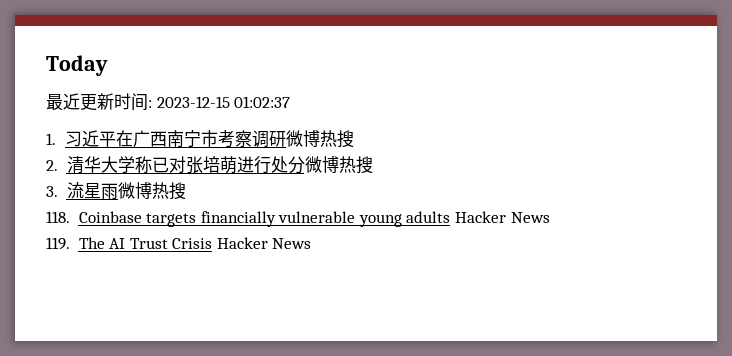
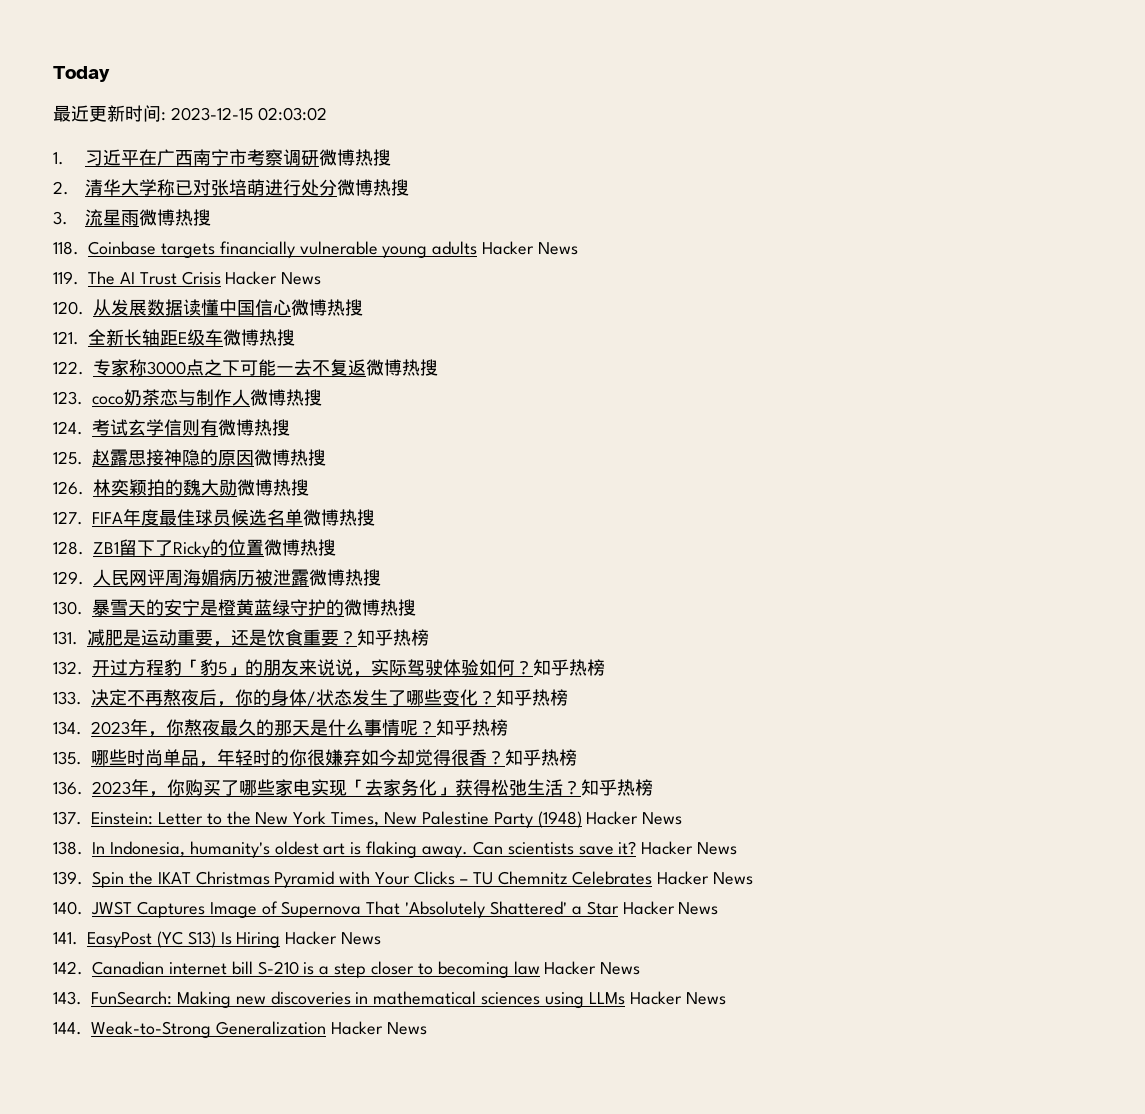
- 最近更新时间: 2023-12-15 01:02:37
+ 最近更新时间: 2023-12-15 02:03:02
+ 120.从发展数据读懂中国信心微博热搜
+ 121.全新长轴距E级车微博热搜
+ 122.专家称3000点之下可能一去不复返微博热搜
+ 123. coco奶茶恋与制作人微博热搜
+ 124.考试玄学信则有微博热搜
+ 125.赵露思接神隐的原因微博热搜
+ 126.林奕颖拍的魏大勋微博热搜
+ 127. FIFA年度最佳球员候选名单微博热搜
+ 128. ZB1留下了Ricky的位置微博热搜
+ 129.人民网评周海媚病历被泄露微博热搜
+ 130.暴雪天的安宁是橙黄蓝绿守护的微博热搜
+ 131.减肥是运动重要，还是饮食重要？知乎热榜
+ 132.开过方程豹「豹5」的朋友来说说，实际驾驶体验如何？知乎热榜
+ 133.决定不再熬夜后，你的身体/状态发生了哪些变化？知乎热榜
+ 134. 2023年，你熬夜最久的那天是什么事情呢？知乎热榜
+ 135.哪些时尚单品，年轻时的你很嫌弃如今却觉得很香？知乎热榜
+ 136. 2023年，你购买了哪些家电实现「去家务化」获得松弛生活？知乎热榜
+ 137. Einstein: Letter to the New York Times, New Palestine Party (1948) Hacker News
+ 138. In Indonesia, humanity's oldest art is flaking away. Can scientists save it? Hacker News
+ 139. Spin the IKAT Christmas Pyramid with Your Clicks – TU Chemnitz Celebrates Hacker News
+ 140. JWST Captures Image of Supernova That 'Absolutely Shattered' a Star Hacker News
+ 141. EasyPost (YC S13) Is Hiring Hacker News
+ 142. Canadian internet bill S-210 is a step closer to becoming law Hacker News
+ 143. FunSearch: Making new discoveries in mathematical sciences using LLMs Hacker News
+ 144. Weak-to-Strong Generalization Hacker News

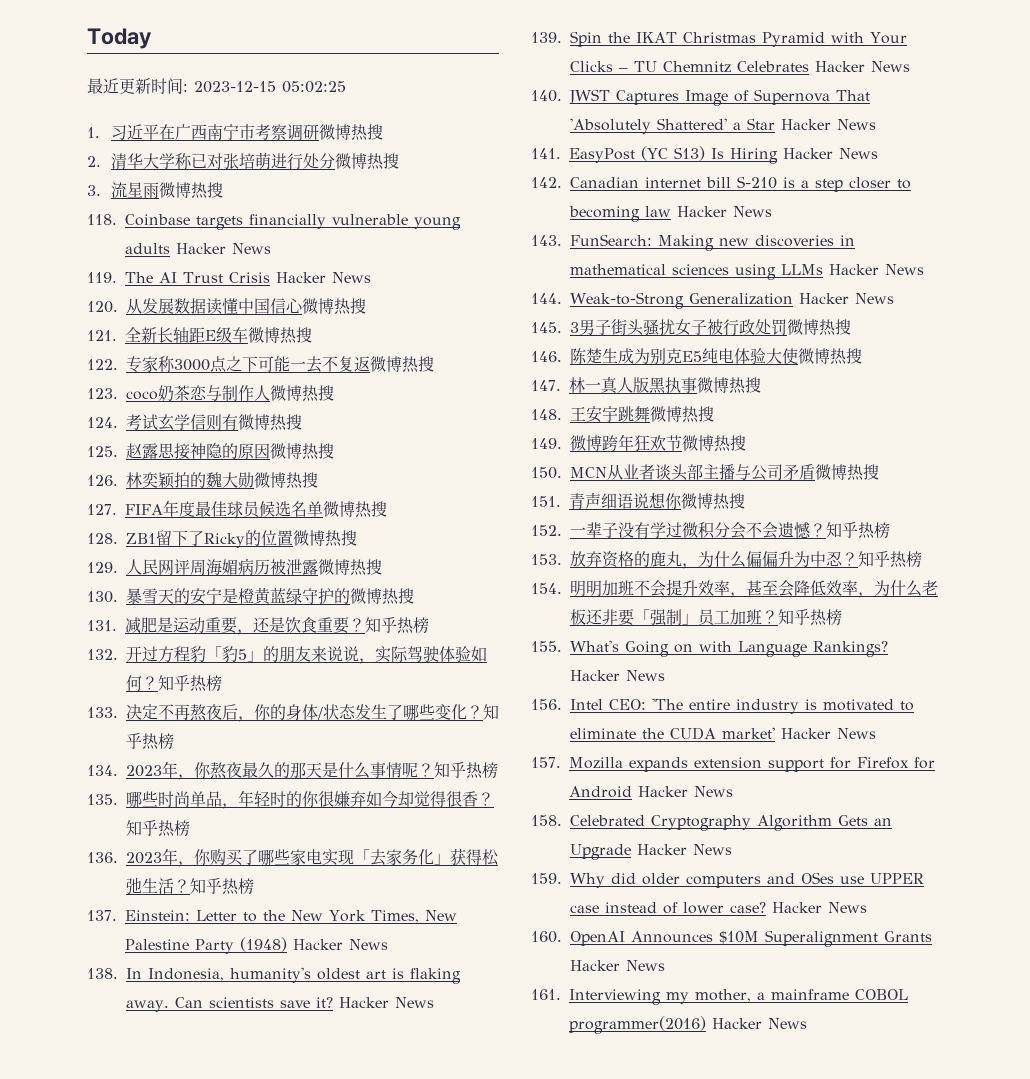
- 最近更新时间: 2023-12-15 02:03:02
+ 最近更新时间: 2023-12-15 05:02:25
+ 145. 3男子街头骚扰女子被行政处罚微博热搜
+ 146.陈楚生成为别克E5纯电体验大使微博热搜
+ 147.林一真人版黑执事微博热搜
+ 148.王安宇跳舞微博热搜
+ 149.微博跨年狂欢节微博热搜
+ 150. MCN从业者谈头部主播与公司矛盾微博热搜
+ 151.青声细语说想你微博热搜
+ 152.一辈子没有学过微积分会不会遗憾？知乎热榜
+ 153.放弃资格的鹿丸，为什么偏偏升为中忍？知乎热榜
+ 154.明明加班不会提升效率，甚至会降低效率，为什么老板还非要「强制」员工加班？知乎热榜
+ 155. What's Going on with Language Rankings? Hacker News
+ 156. Intel CEO: 'The entire industry is motivated to eliminate the CUDA market' Hacker News
+ 157. Mozilla expands extension support for Firefox for Android Hacker News
+ 158. Celebrated Cryptography Algorithm Gets an Upgrade Hacker News
+ 159. Why did older computers and OSes use UPPER case instead of lower case? Hacker News
+ 160. OpenAI Announces $10M Superalignment Grants Hacker News
+ 161. Interviewing my mother, a mainframe COBOL programmer(2016) Hacker News

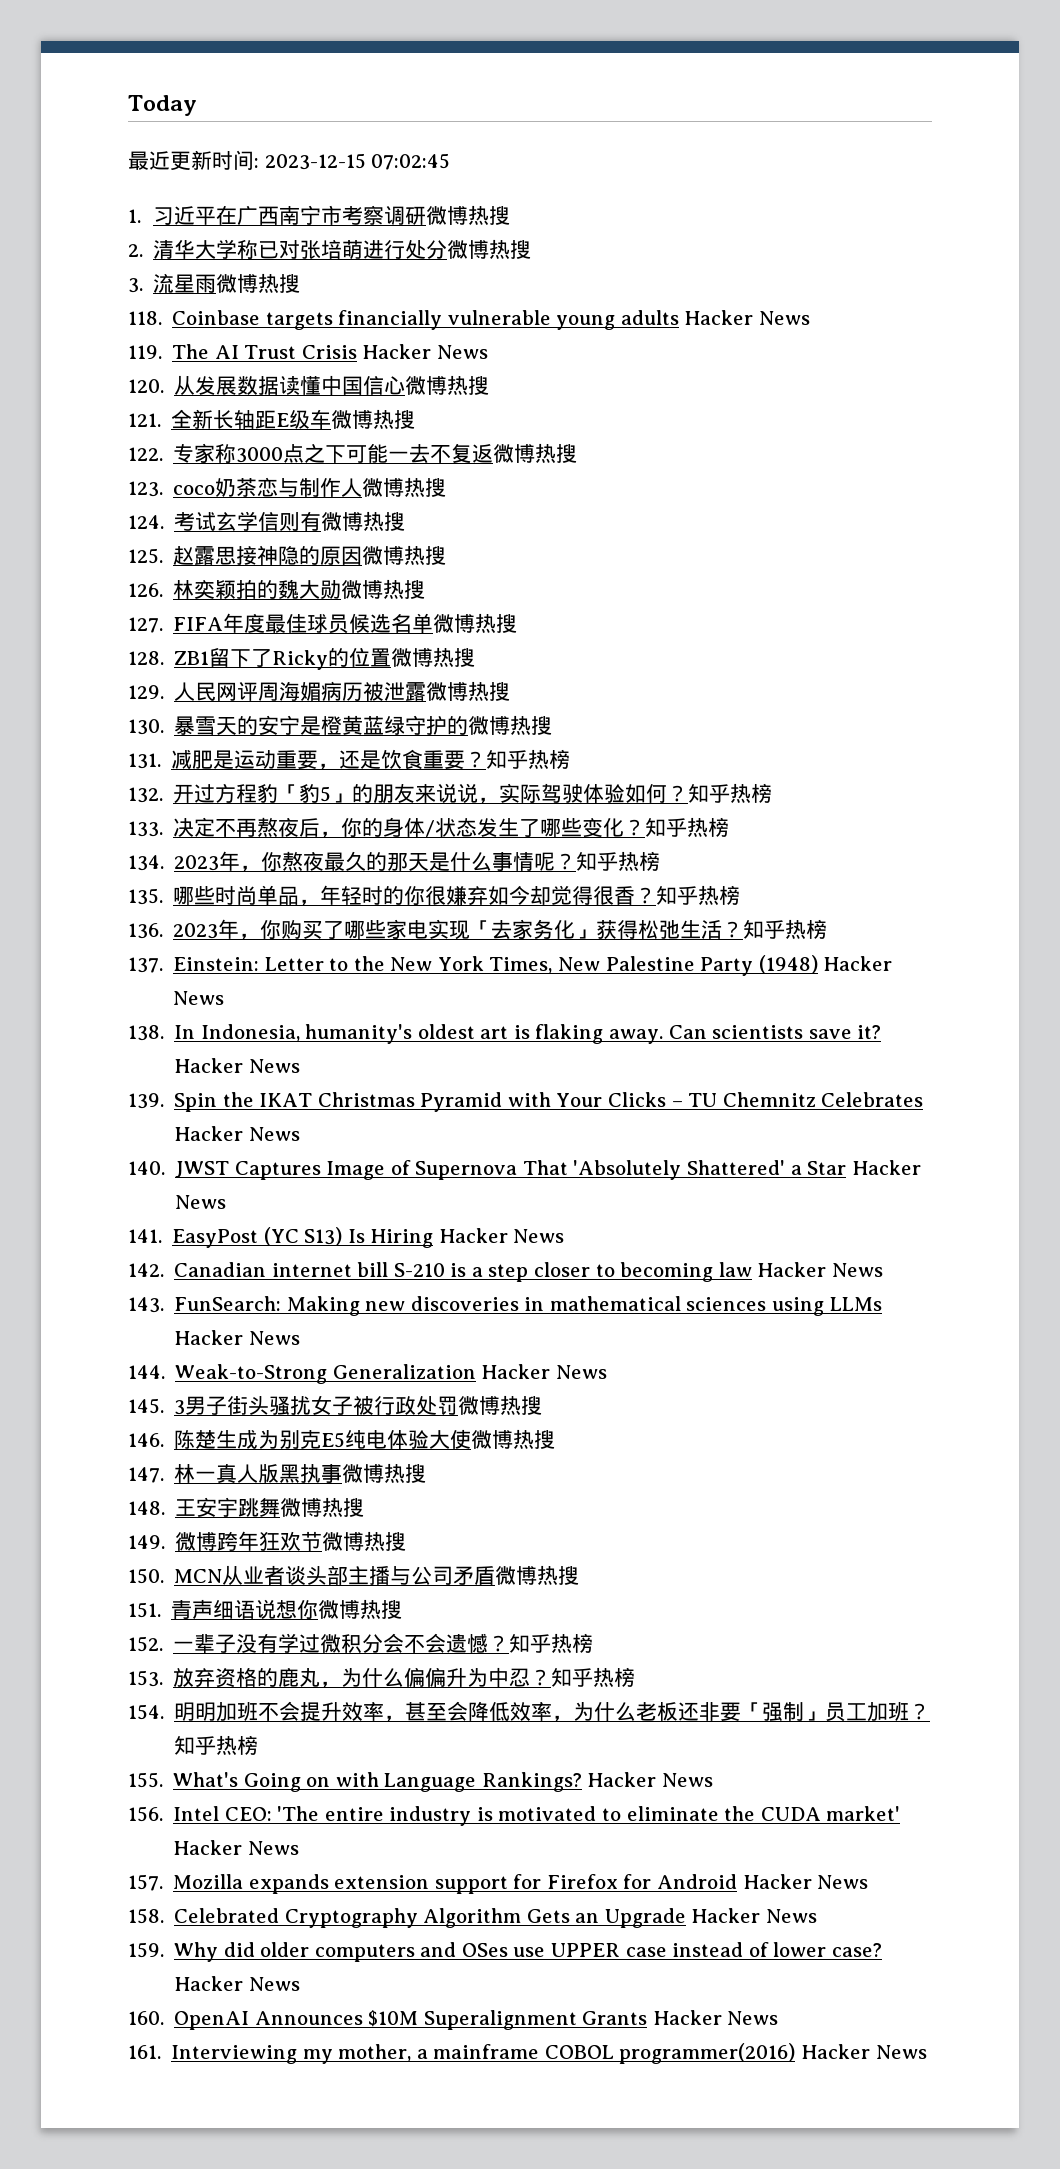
- 最近更新时间: 2023-12-15 05:02:25
+ 最近更新时间: 2023-12-15 07:02:45

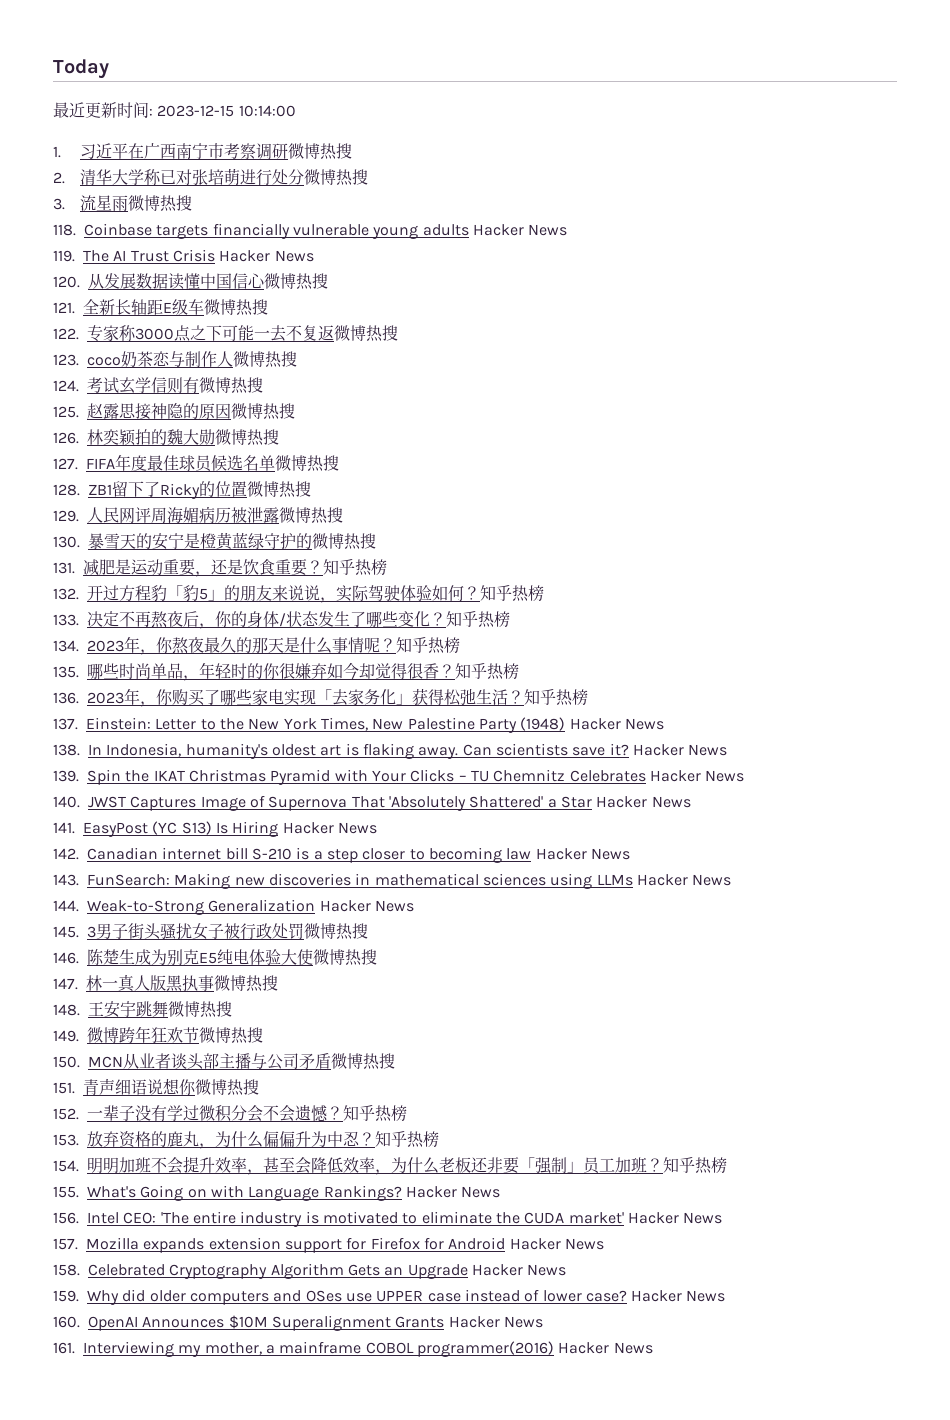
- 最近更新时间: 2023-12-15 07:02:45
+ 最近更新时间: 2023-12-15 10:14:00

